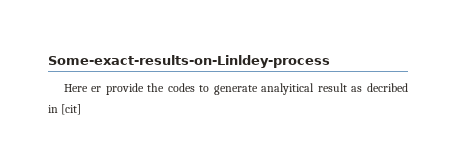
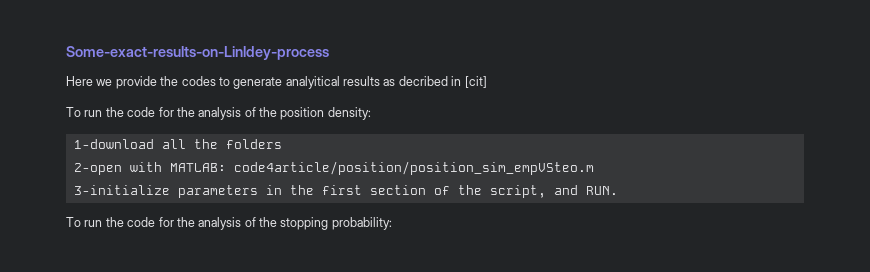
- Here er provide the codes to generate analyitical result as decribed in [cit]
+ Here we provide the codes to generate analyitical results as decribed in [cit]
+ To run the code for the analysis of the position density:
+ 1-download all the folders
+ 2-open with MATLAB: code4article/position/position_sim_empVSteo.m
+ 3-initialize parameters in the first section of the script, and RUN.
+ To run the code for the analysis of the stopping probability:

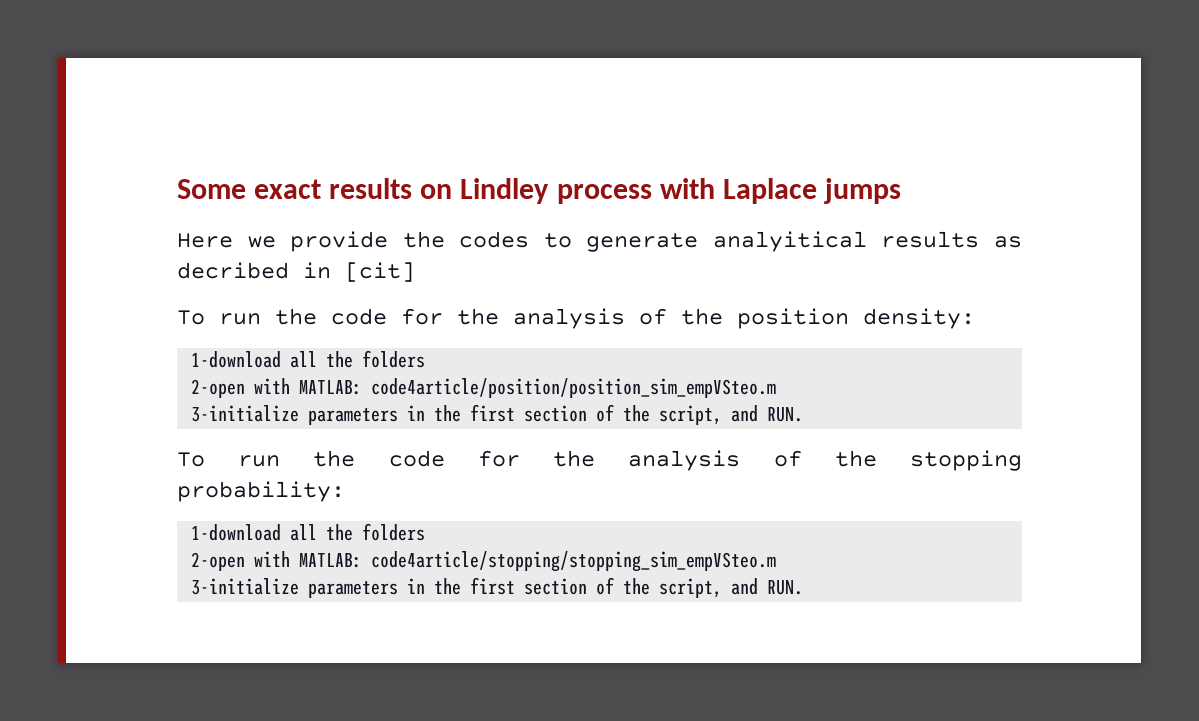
- Some-exact-results-on-Linldey-process
+ Some exact results on Lindley process with Laplace jumps
  To run the code for the analysis of the stopping probability:
+ 1-download all the folders
+ 2-open with MATLAB: code4article/stopping/stopping_sim_empVSteo.m
+ 3-initialize parameters in the first section of the script, and RUN.

